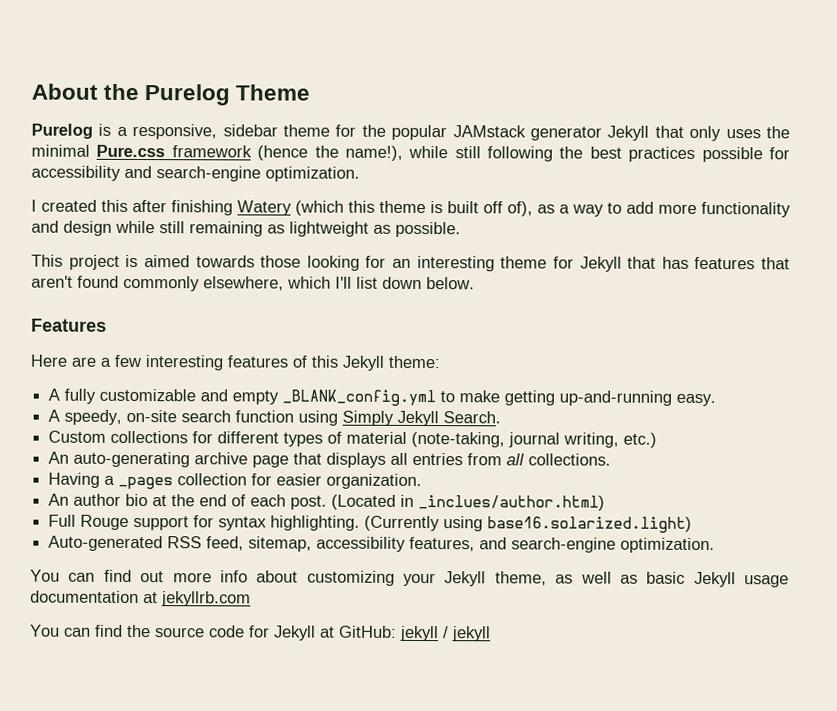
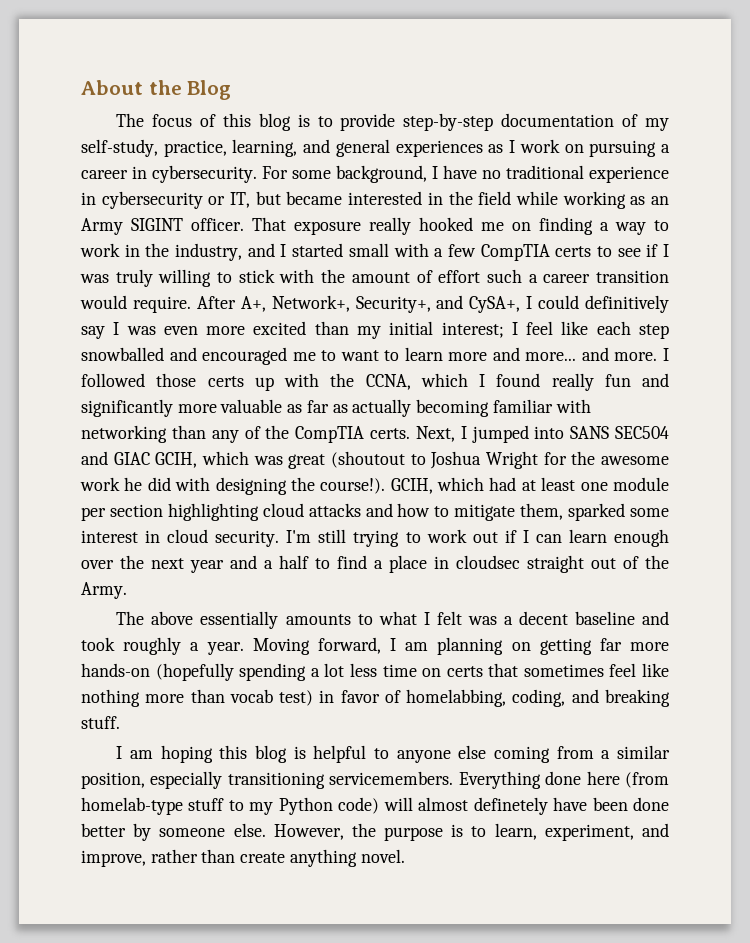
- About the Purelog Theme
- Purelog is a responsive, sidebar theme for the popular JAMstack generator Jekyll that only uses the minimal Pure.css framework (hence the name!), while still following the best practices possible for accessibility and search-engine optimization.
- I created this after finishing Watery (which this theme is built off of), as a way to add more functionality and design while still remaining as lightweight as possible.
- This project is aimed towards those looking for an interesting theme for Jekyll that has features that aren't found commonly elsewhere, which I'll list down below.
- Features
- Here are a few interesting features of this Jekyll theme:
- A fully customizable and empty _BLANK_config.yml to make getting up-and-running easy.
- A speedy, on-site search function using Simply Jekyll Search.
- Custom collections for different types of material (note-taking, journal writing, etc.)
- An auto-generating archive page that displays all entries from all collections.
- Having a _pages collection for easier organization.
- An author bio at the end of each post. (Located in _inclues/author.html)
- Full Rouge support for syntax highlighting. (Currently using base16.solarized.light)
- Auto-generated RSS feed, sitemap, accessibility features, and search-engine optimization.
- You can find out more info about customizing your Jekyll theme, as well as basic Jekyll usage documentation at jekyllrb.com
- You can find the source code for Jekyll at GitHub: jekyll / jekyll
+ About the Blog
+ The focus of this blog is to provide step-by-step documentation of my self-study, practice, learning, and general experiences as I work on pursuing a career in cybersecurity. For some background, I have no traditional experience in cybersecurity or IT, but became interested in the field while working as an Army SIGINT officer. That exposure really hooked me on finding a way to work in the industry, and I started small with a few CompTIA certs to see if I was truly willing to stick with the amount of effort such a career transition would require. After A+, Network+, Security+, and CySA+, I could definitively say I was even more excited than my initial interest; I feel like each step snowballed and encouraged me to want to learn more and more... and more. I followed those certs up with the CCNA, which I found really fun and significantly more valuable as far as actually becoming familiar with networking than any of the CompTIA certs. Next, I jumped into SANS SEC504 and GIAC GCIH, which was great (shoutout to Joshua Wright for the awesome work he did with designing the course!). GCIH, which had at least one module per section highlighting cloud attacks and how to mitigate them, sparked some interest in cloud security. I'm still trying to work out if I can learn enough over the next year and a half to find a place in cloudsec straight out of the Army.
+ The above essentially amounts to what I felt was a decent baseline and took roughly a year. Moving forward, I am planning on getting far more hands-on (hopefully spending a lot less time on certs that sometimes feel like nothing more than vocab test) in favor of homelabbing, coding, and breaking stuff.
+ I am hoping this blog is helpful to anyone else coming from a similar position, especially transitioning servicemembers. Everything done here (from homelab-type stuff to my Python code) will almost definetely have been done better by someone else. However, the purpose is to learn, experiment, and improve, rather than create anything novel.

